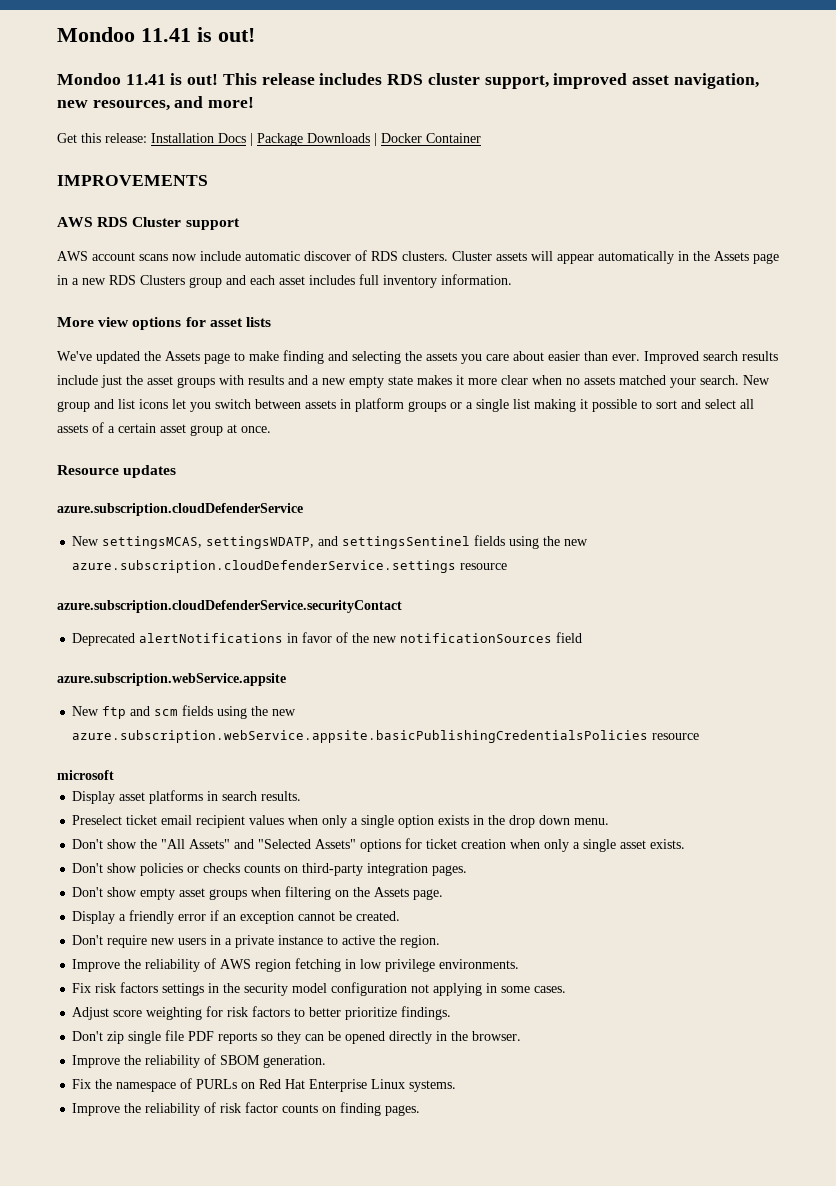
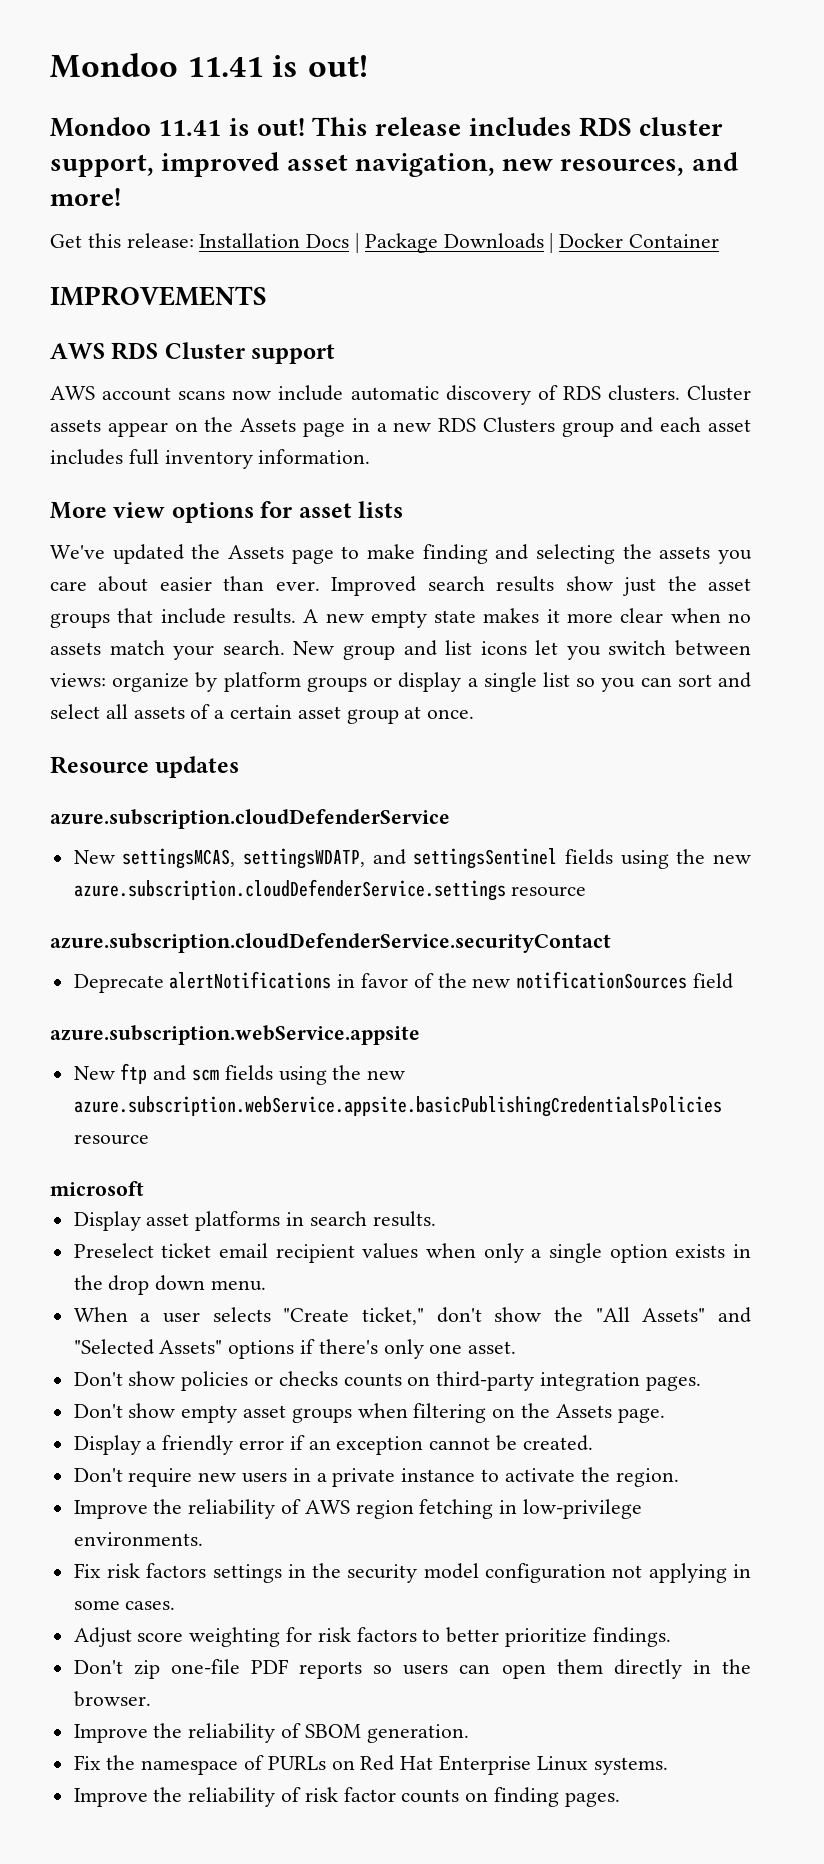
- AWS account scans now include automatic discover of RDS clusters.
+ AWS account scans now include automatic discovery of RDS clusters.
- Cluster assets will appear automatically in the Assets page in a new RDS Clusters group and each asset includes full inventory information.
+ Cluster assets appear on the Assets page in a new RDS Clusters group and each asset includes full inventory information.
- Improved search results include just the asset groups with results and a new empty state makes it more clear when no assets matched your search.
+ Improved search results show just the asset groups that include results. A new empty state makes it more clear when no assets match your search.
- New group and list icons let you switch between assets in platform groups or a single list making it possible to sort and select all assets of a certain asset group at once.
+ New group and list icons let you switch between views: organize by platform groups or display a single list so you can sort and select all assets of a certain asset group at once.
- Deprecated alertNotifications in favor of the new notificationSources field
+ Deprecate alertNotifications in favor of the new notificationSources field
- Don't show the "All Assets" and "Selected Assets" options for ticket creation when only a single asset exists.
+ When a user selects "Create ticket," don't show the "All Assets" and "Selected Assets" options if there's only one asset.
- Don't require new users in a private instance to active the region.
+ Don't require new users in a private instance to activate the region.
- Improve the reliability of AWS region fetching in low privilege environments.
+ Improve the reliability of AWS region fetching in low-privilege environments.
- Don't zip single file PDF reports so they can be opened directly in the browser.
+ Don't zip one-file PDF reports so users can open them directly in the browser.

